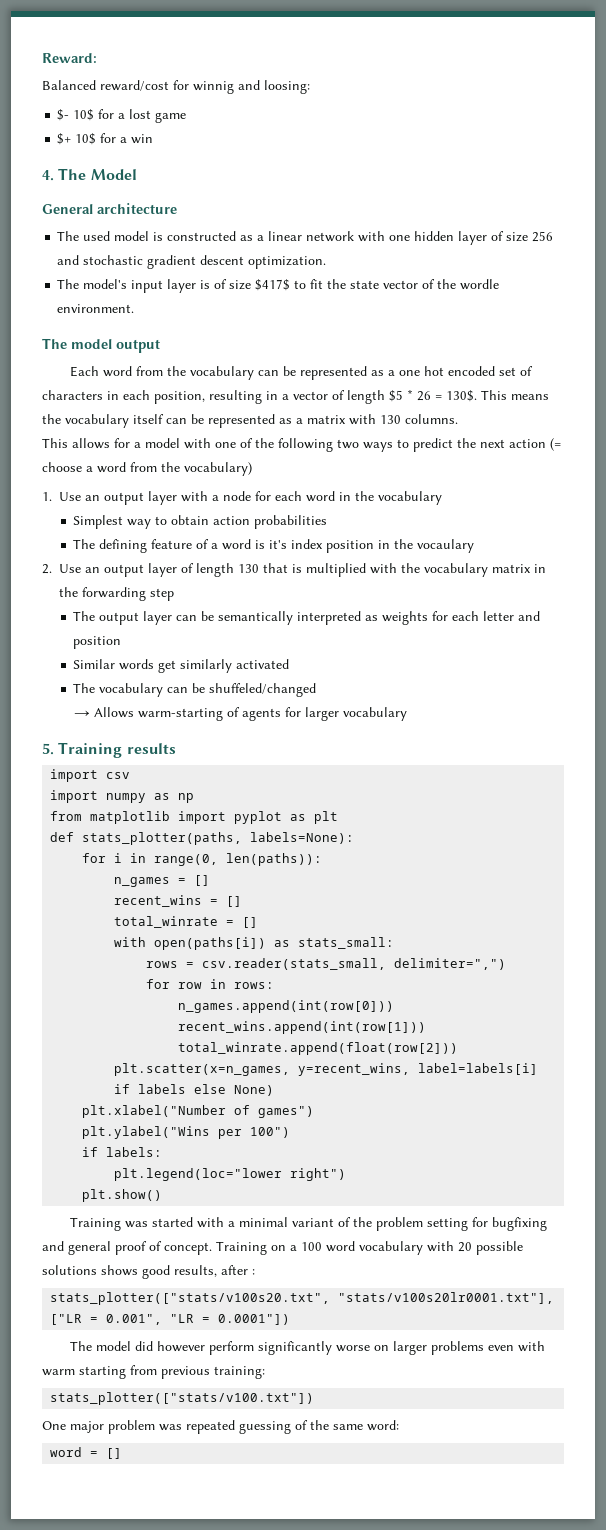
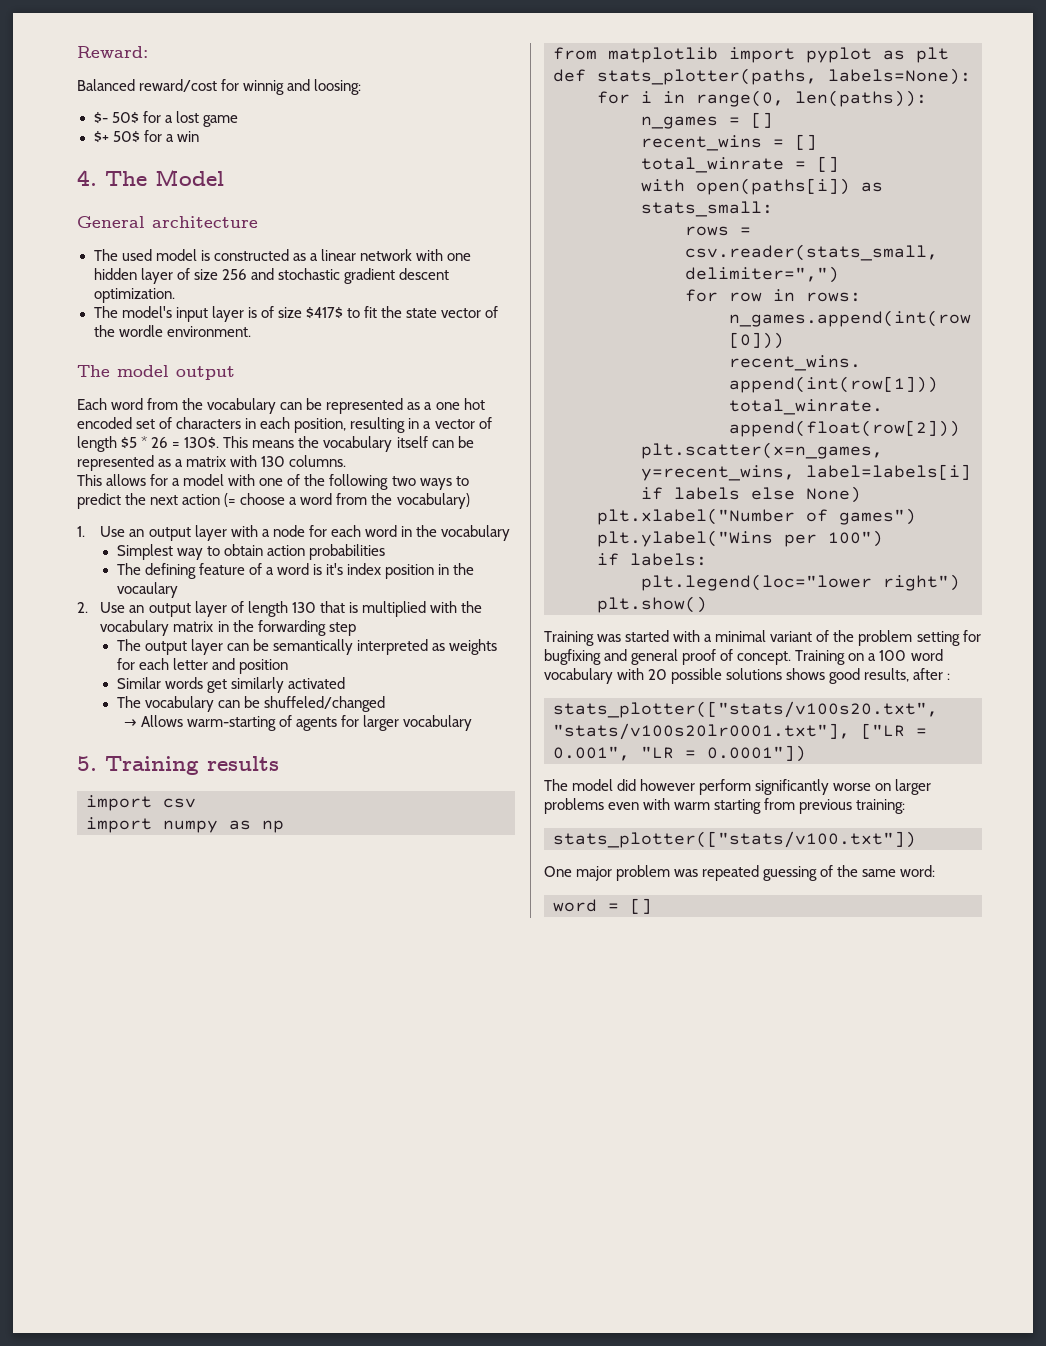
- $- 10$ for a lost game
+ $- 50$ for a lost game
- $+ 10$ for a win
+ $+ 50$ for a win

